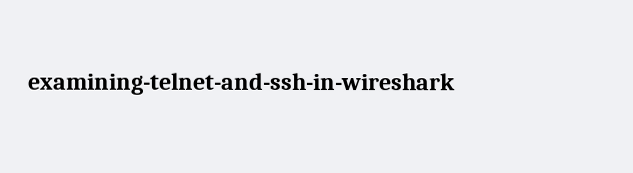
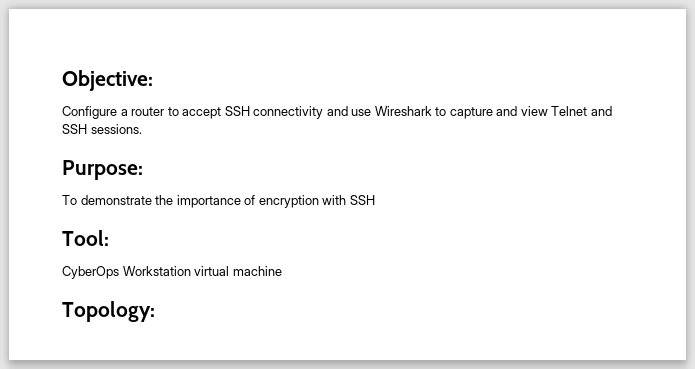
- examining-telnet-and-ssh-in-wireshark
+ Objective:
+ Configure a router to accept SSH connectivity and use Wireshark to capture and view Telnet and SSH sessions.
+ Purpose:
+ To demonstrate the importance of encryption with SSH
+ Tool:
+ CyberOps Workstation virtual machine
+ Topology:

